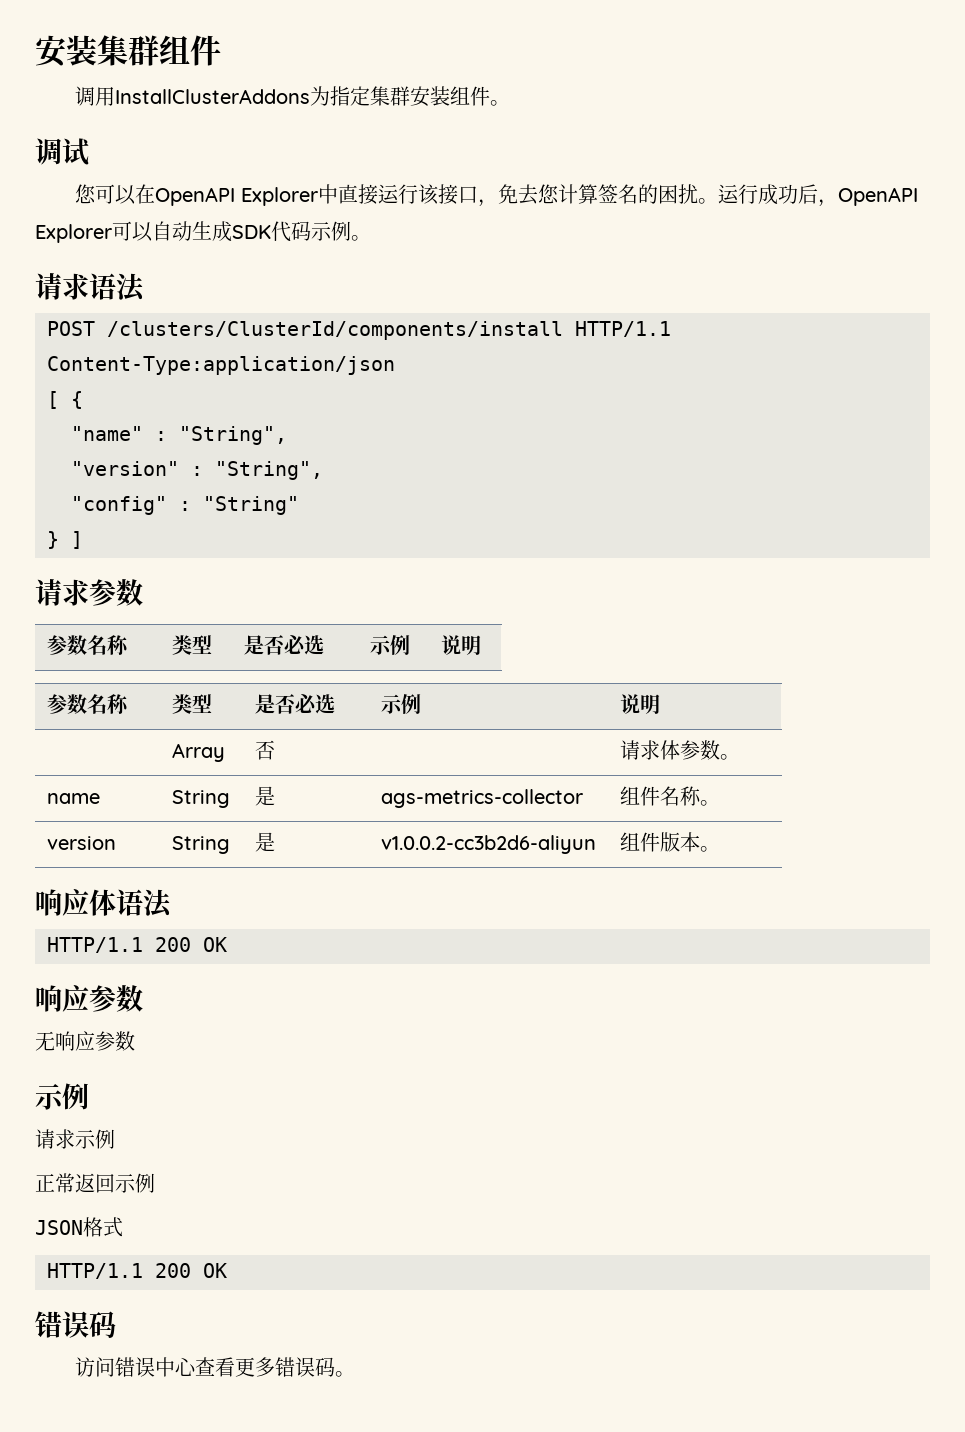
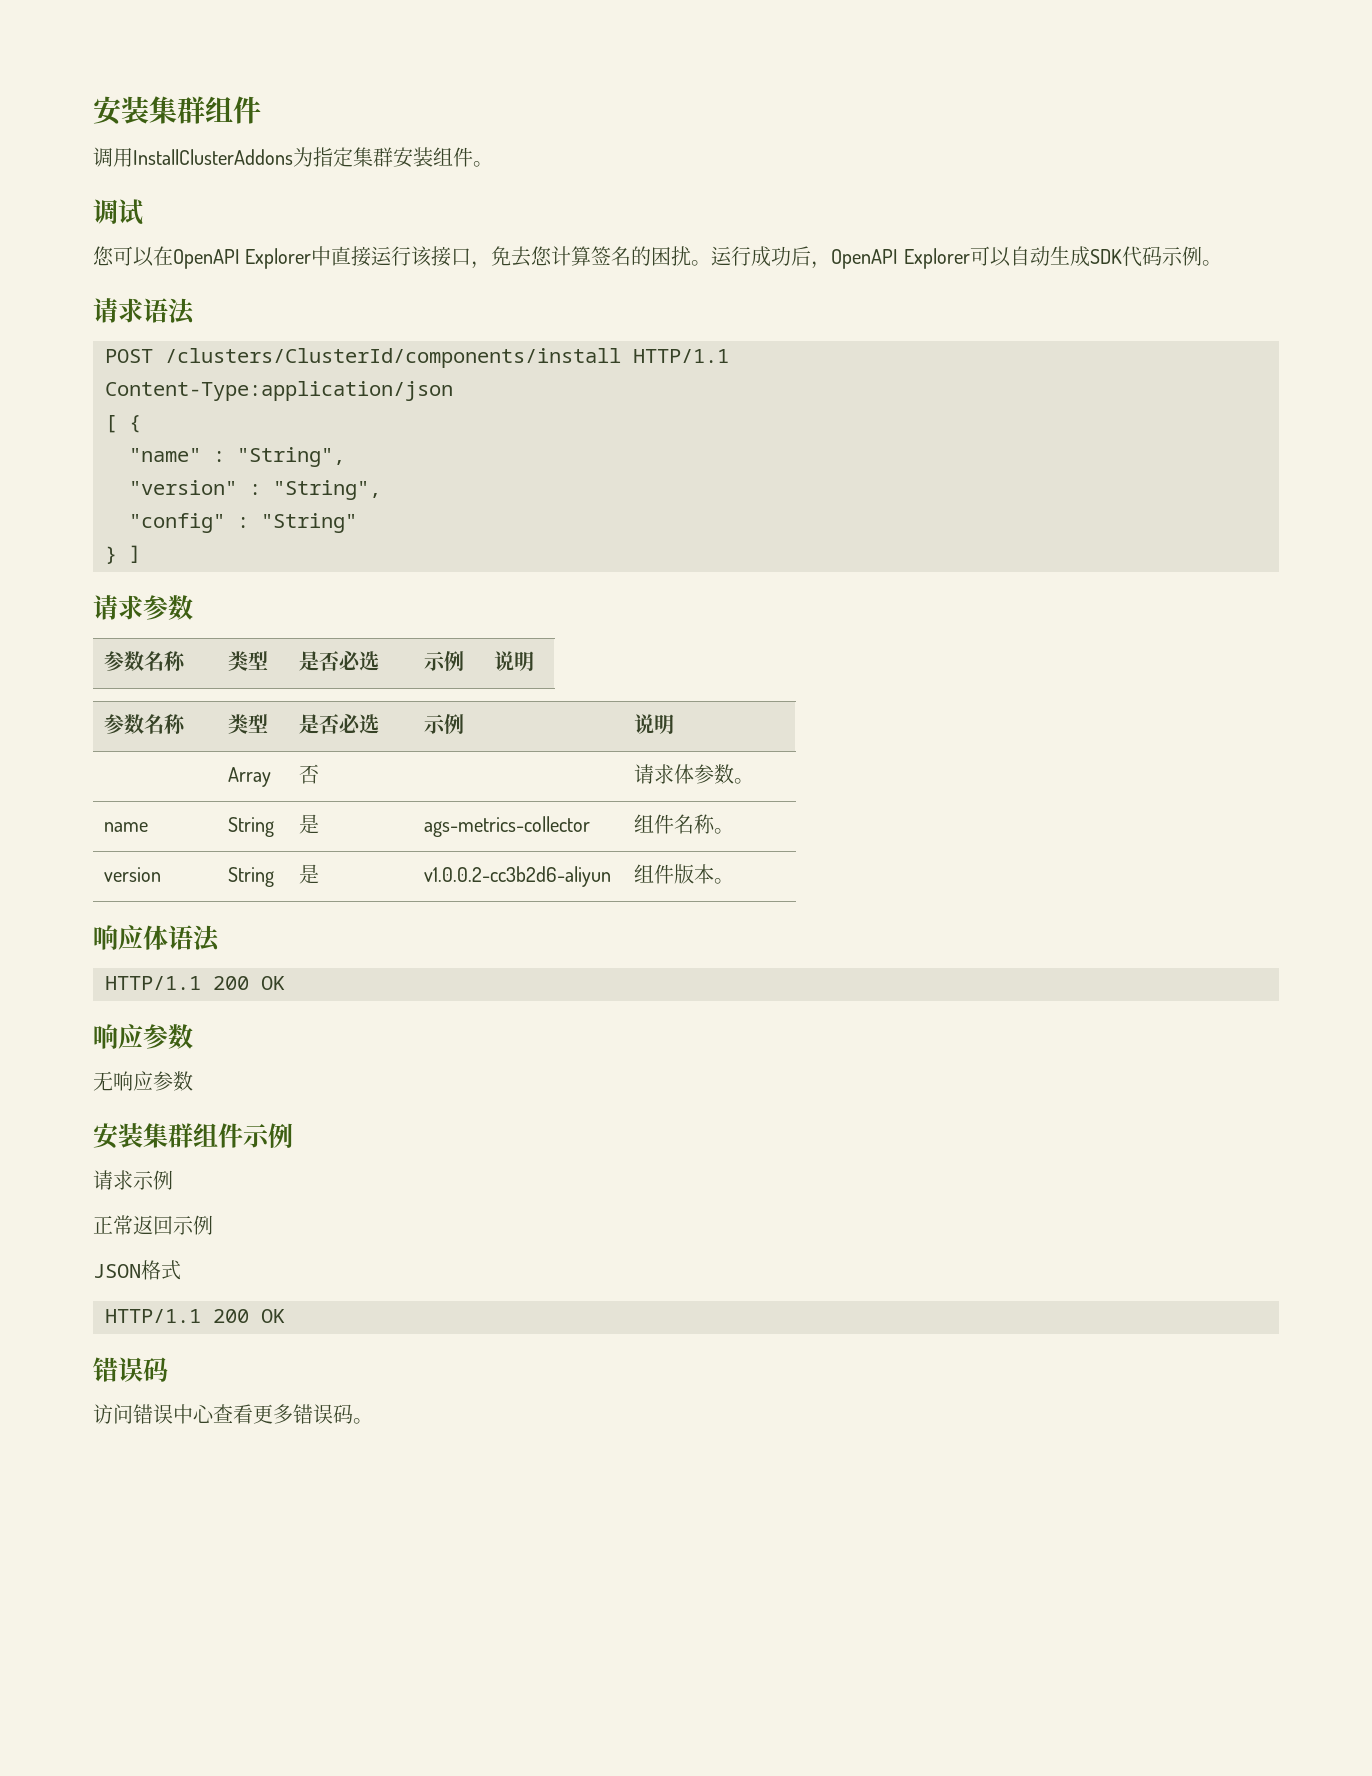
  无响应参数
- 示例
+ 安装集群组件示例

